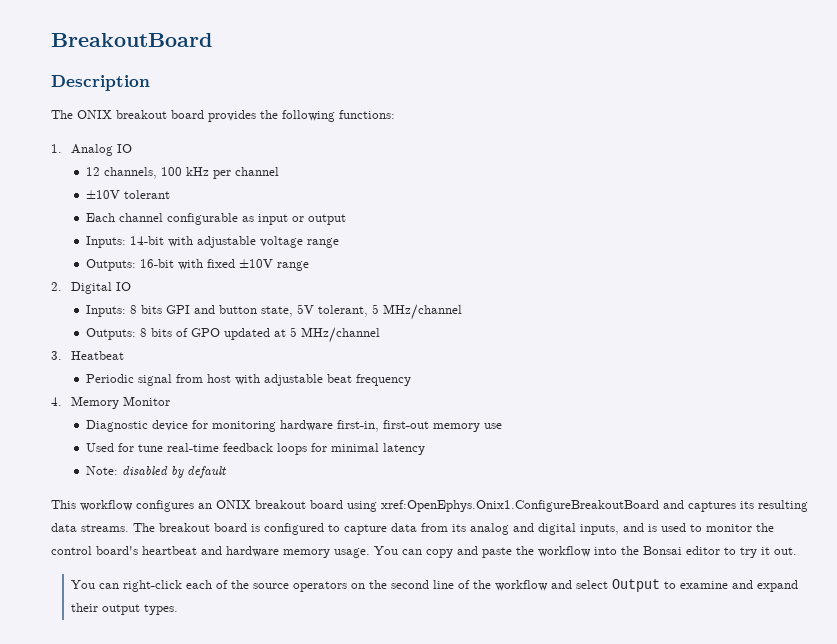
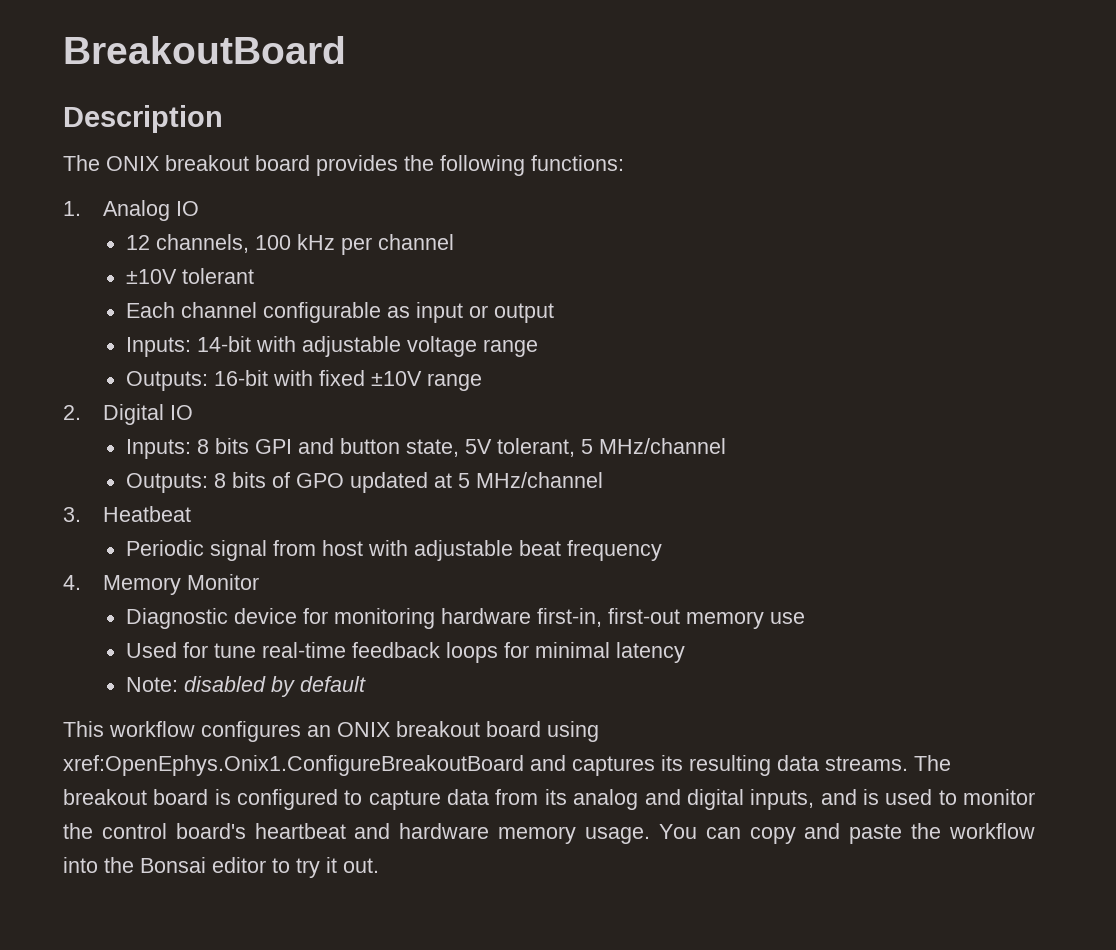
- You can right-click each of the source operators on the second line of the workflow and select Output to examine and expand their output types.

